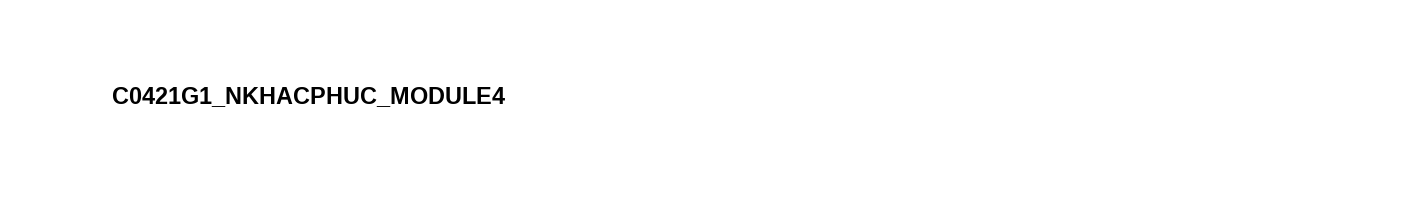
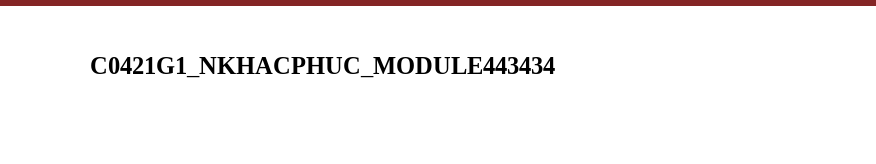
- C0421G1_NKHACPHUC_MODULE4
+ C0421G1_NKHACPHUC_MODULE443434

